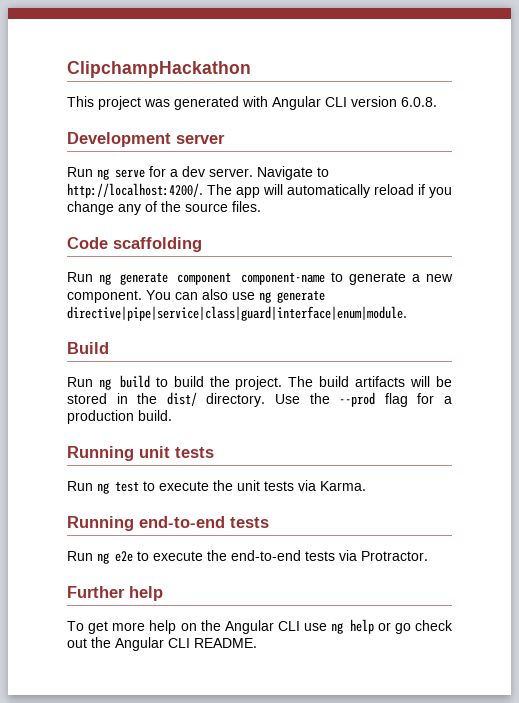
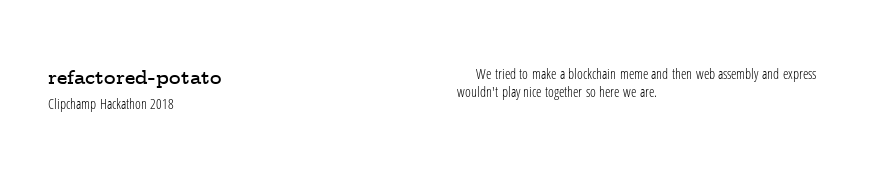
- ClipchampHackathon
- This project was generated with Angular CLI version 6.0.8.
- Development server
- Run ng serve for a dev server. Navigate to http://localhost:4200/. The app will automatically reload if you change any of the source files.
- Code scaffolding
- Run ng generate component component-name to generate a new component. You can also use ng generate directive|pipe|service|class|guard|interface|enum|module.
- Build
- Run ng build to build the project. The build artifacts will be stored in the dist/ directory. Use the --prod flag for a production build.
- Running unit tests
- Run ng test to execute the unit tests via Karma.
- Running end-to-end tests
- Run ng e2e to execute the end-to-end tests via Protractor.
- Further help
- To get more help on the Angular CLI use ng help or go check out the Angular CLI README.
+ refactored-potato
+ Clipchamp Hackathon 2018
+ We tried to make a blockchain meme and then web assembly and express wouldn't play nice together so here we are.

